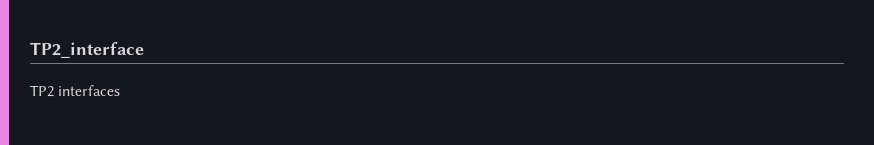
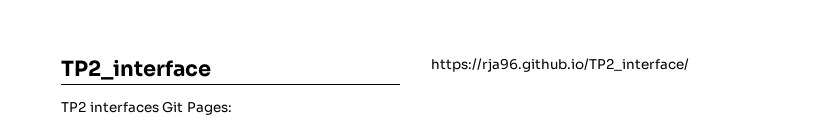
- TP2 interfaces
+ TP2 interfaces Git Pages: https://rja96.github.io/TP2_interface/

